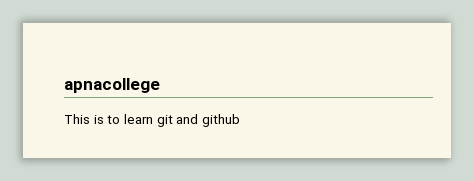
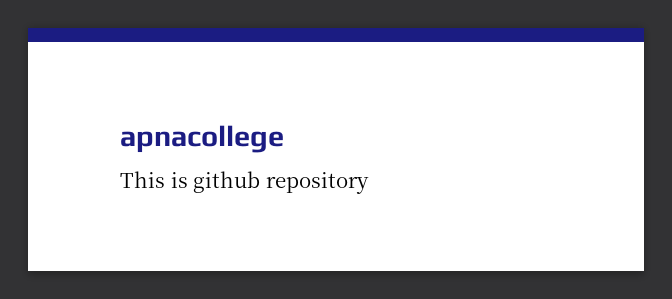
- This is to learn git and github
+ This is github repository

